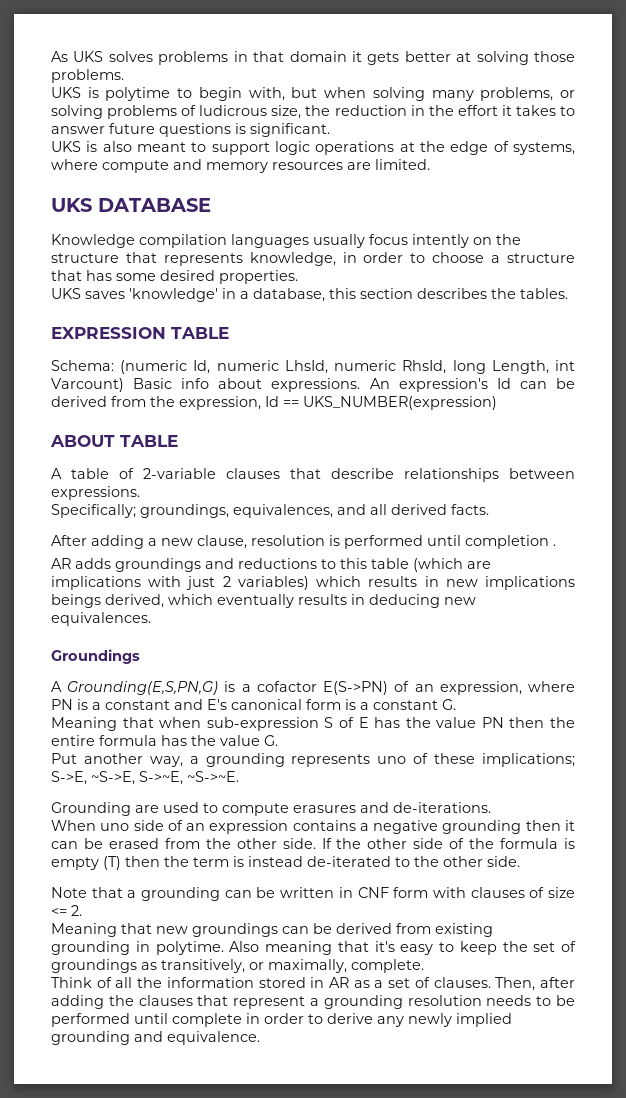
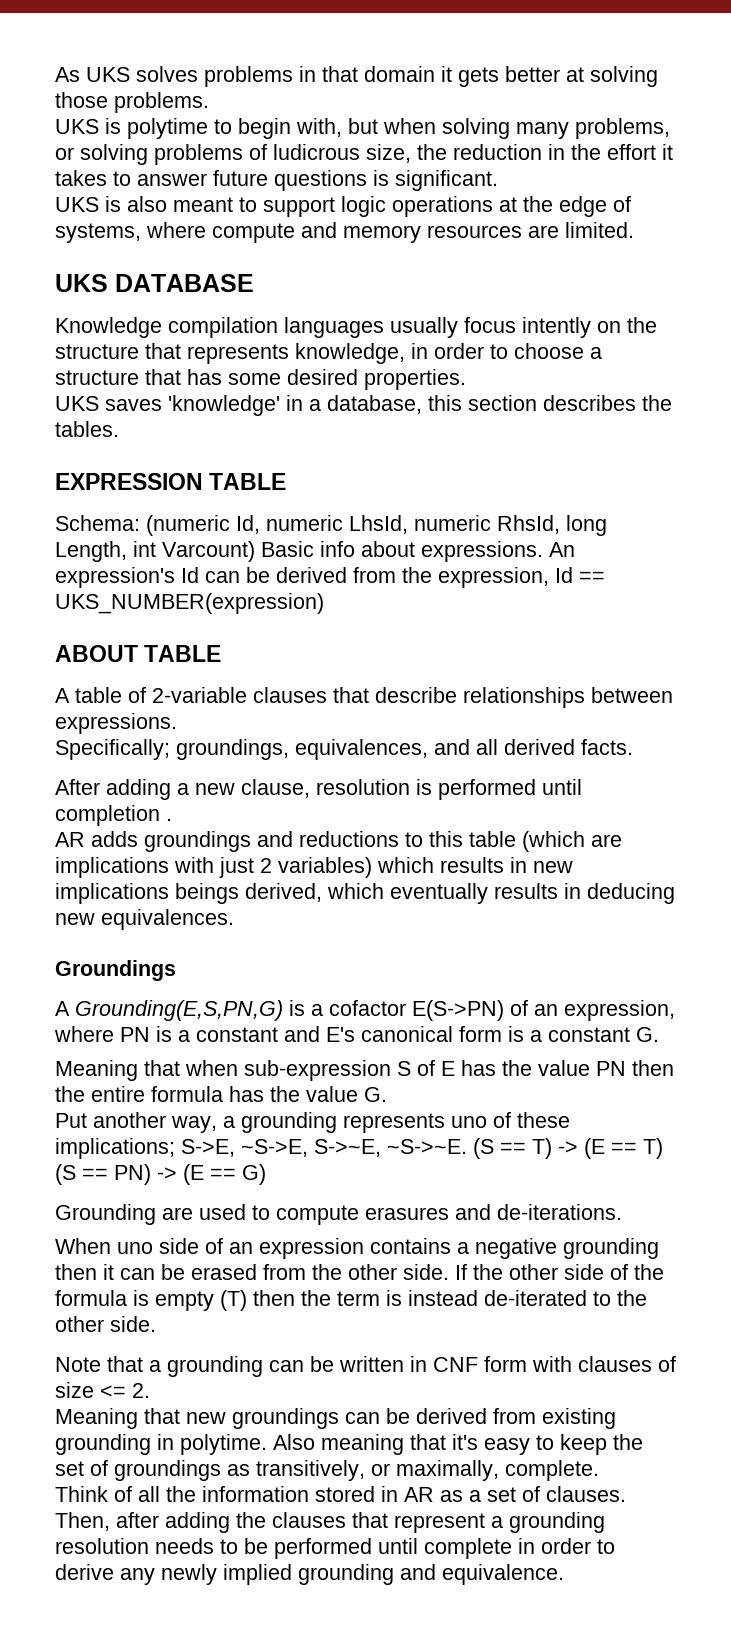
+ (S == T) -> (E == T) (S == PN) -> (E == G)

